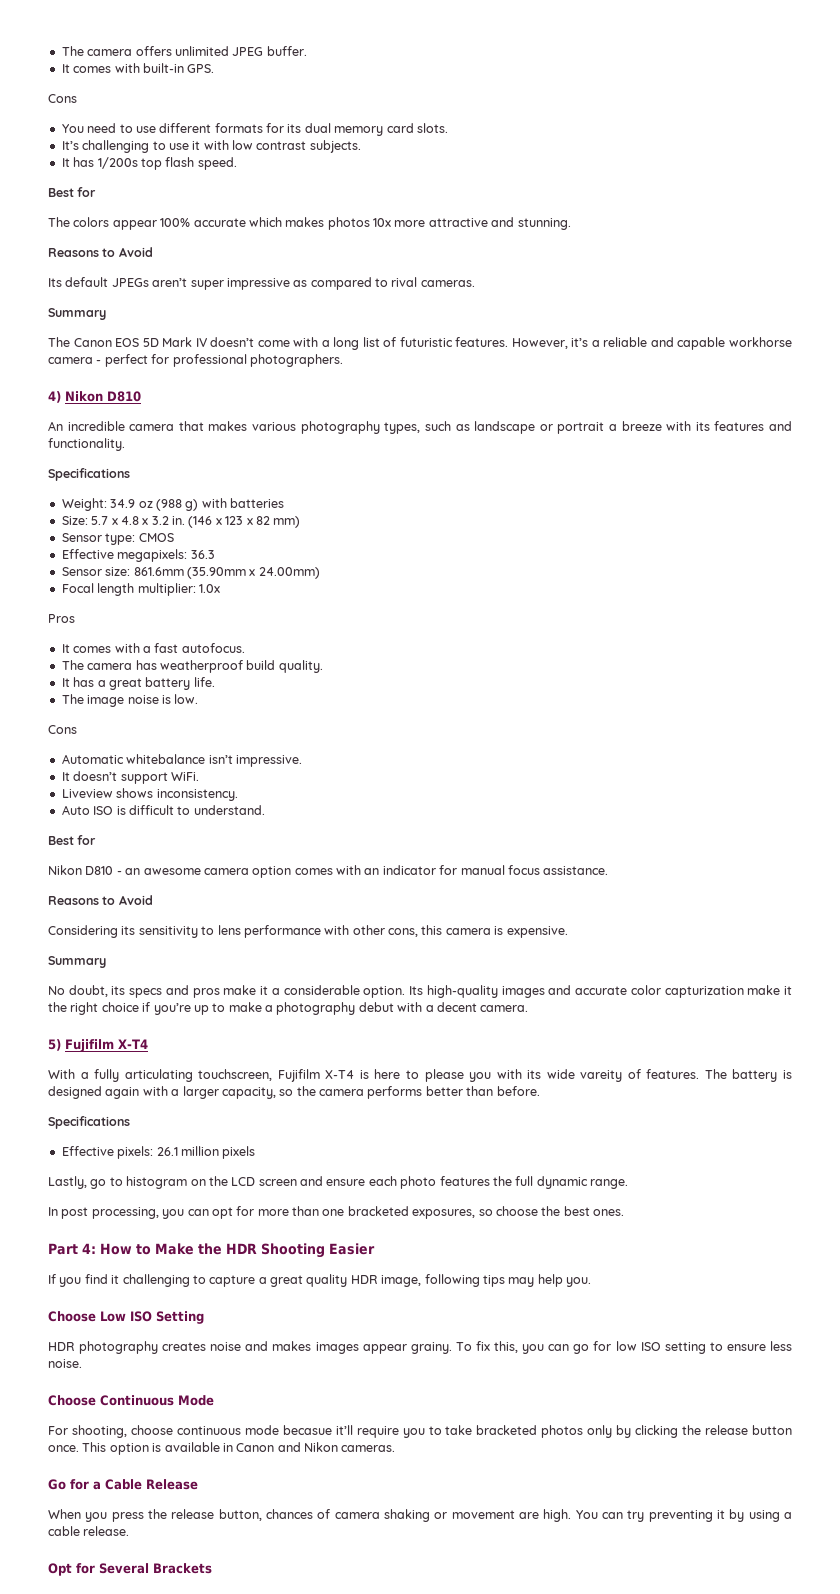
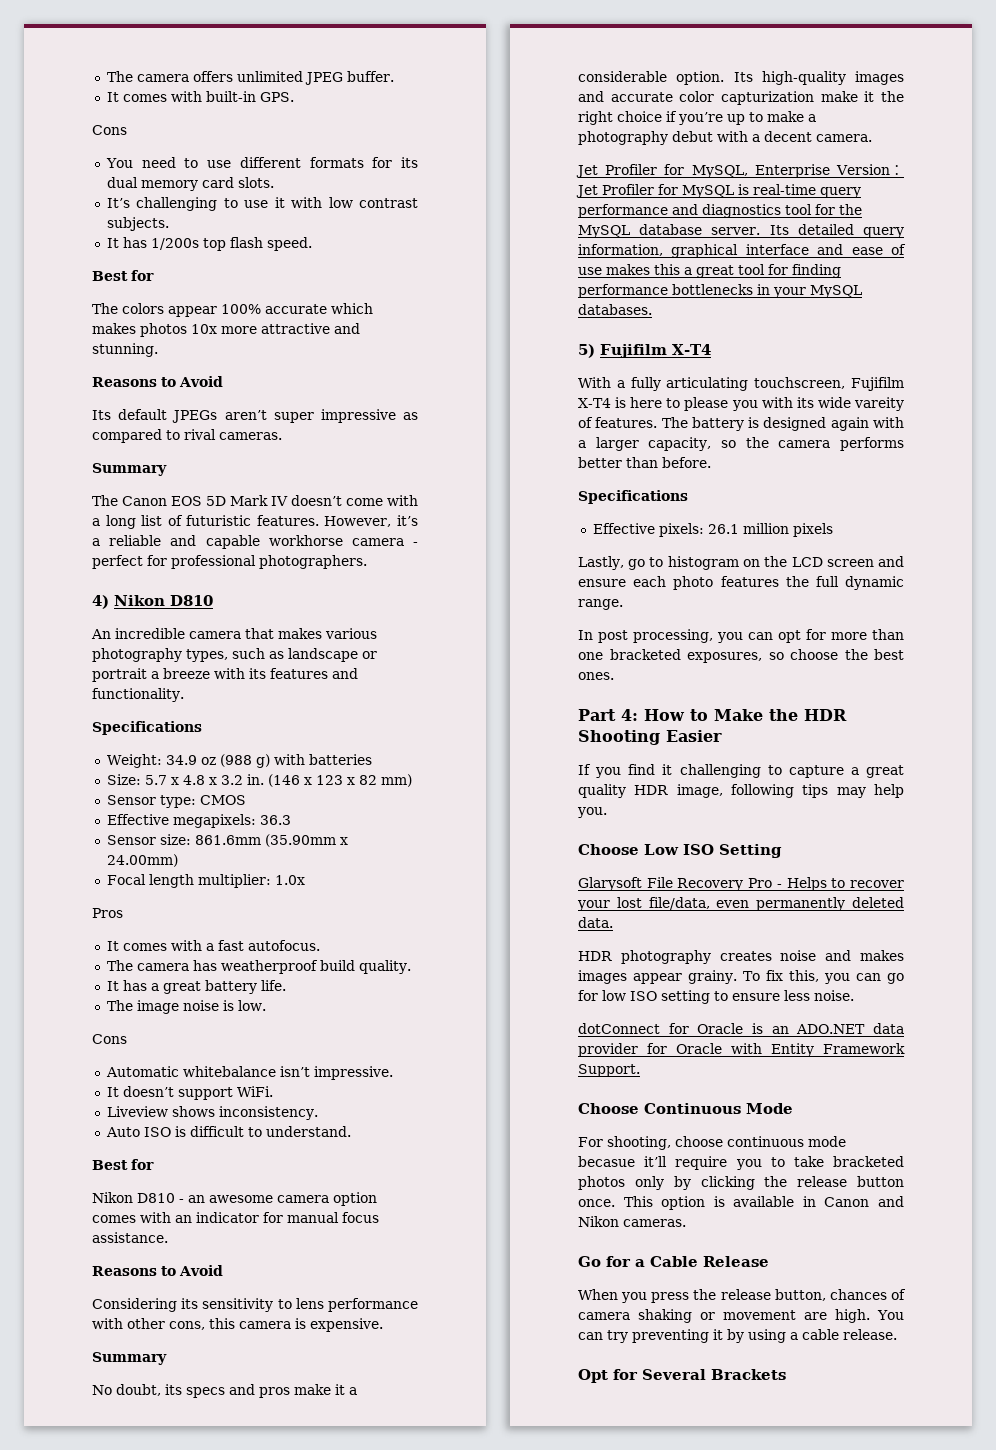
+ Jet Profiler for MySQL, Enterprise Version：Jet Profiler for MySQL is real-time query performance and diagnostics tool for the MySQL database server. Its detailed query information, graphical interface and ease of use makes this a great tool for finding performance bottlenecks in your MySQL databases.
+ Glarysoft File Recovery Pro - Helps to recover your lost file/data, even permanently deleted data.
+ dotConnect for Oracle is an ADO.NET data provider for Oracle with Entity Framework Support.

